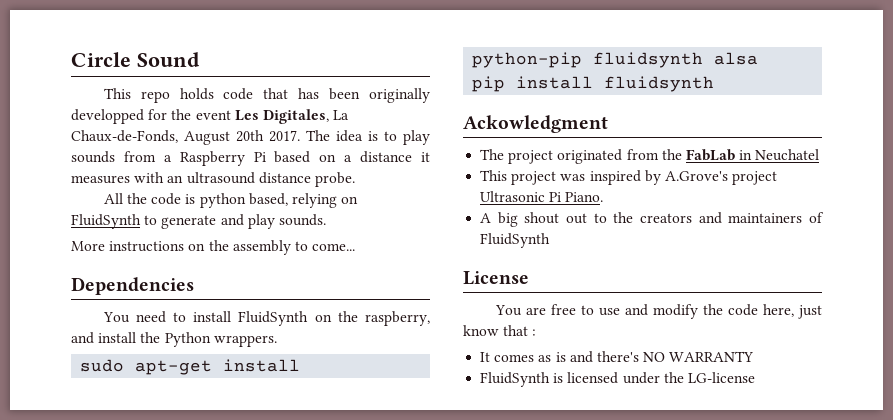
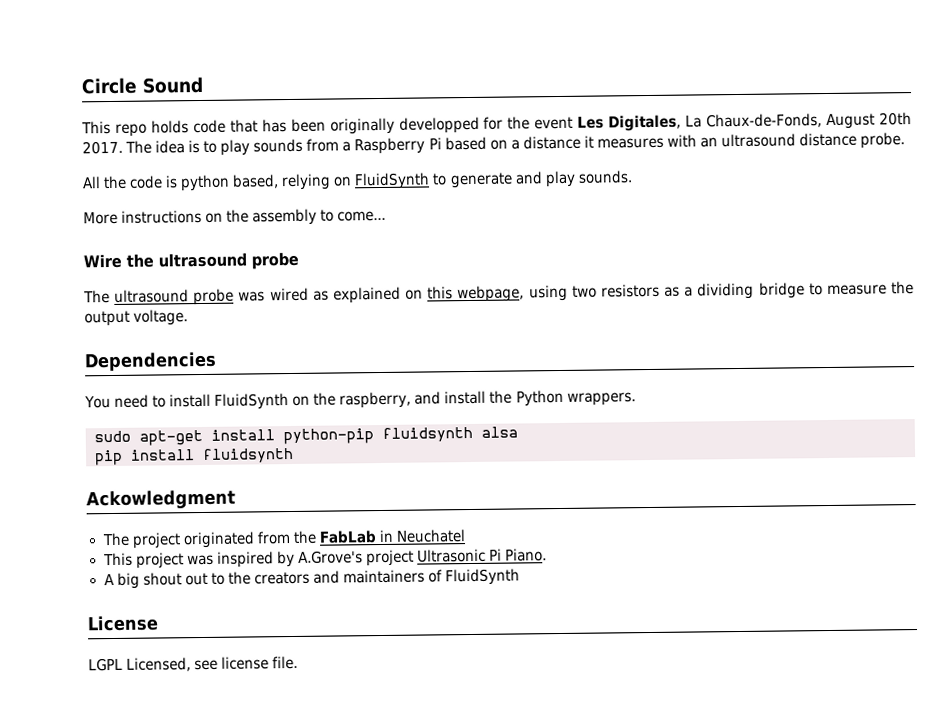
+ Wire the ultrasound probe
+ The ultrasound probe was wired as explained on this webpage, using two resistors as a dividing bridge to measure the output voltage.
- You are free to use and modify the code here, just know that :
- It comes as is and there's NO WARRANTY
- FluidSynth is licensed under the LG-license
+ LGPL Licensed, see license file.

